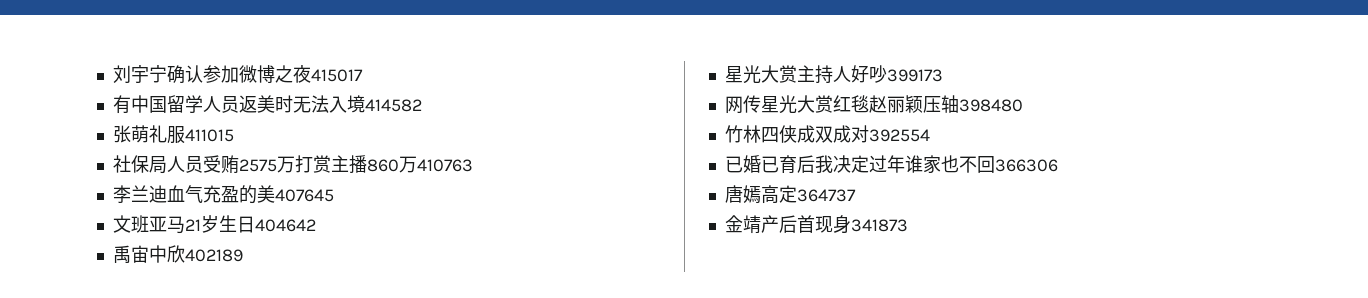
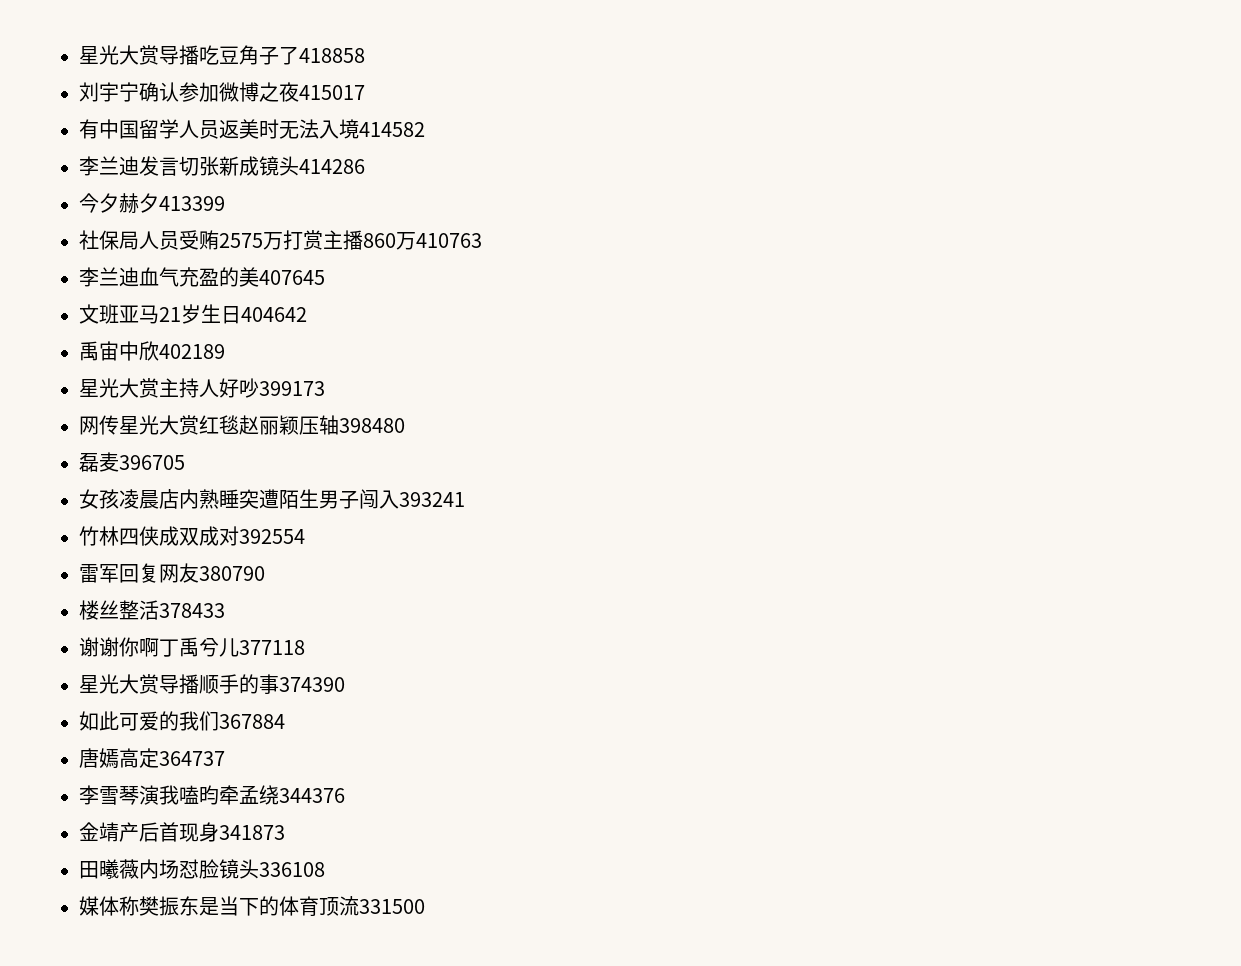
+ 星光大赏导播吃豆角子了418858
- 张萌礼服411015
+ 李兰迪发言切张新成镜头414286
+ 今夕赫夕413399
+ 磊麦396705
+ 女孩凌晨店内熟睡突遭陌生男子闯入393241
- 已婚已育后我决定过年谁家也不回366306
+ 雷军回复网友380790
+ 楼丝整活378433
+ 谢谢你啊丁禹兮儿377118
+ 星光大赏导播顺手的事374390
+ 如此可爱的我们367884
  唐嫣高定364737
+ 李雪琴演我嗑昀牵孟绕344376
+ 田曦薇内场怼脸镜头336108
+ 媒体称樊振东是当下的体育顶流331500

